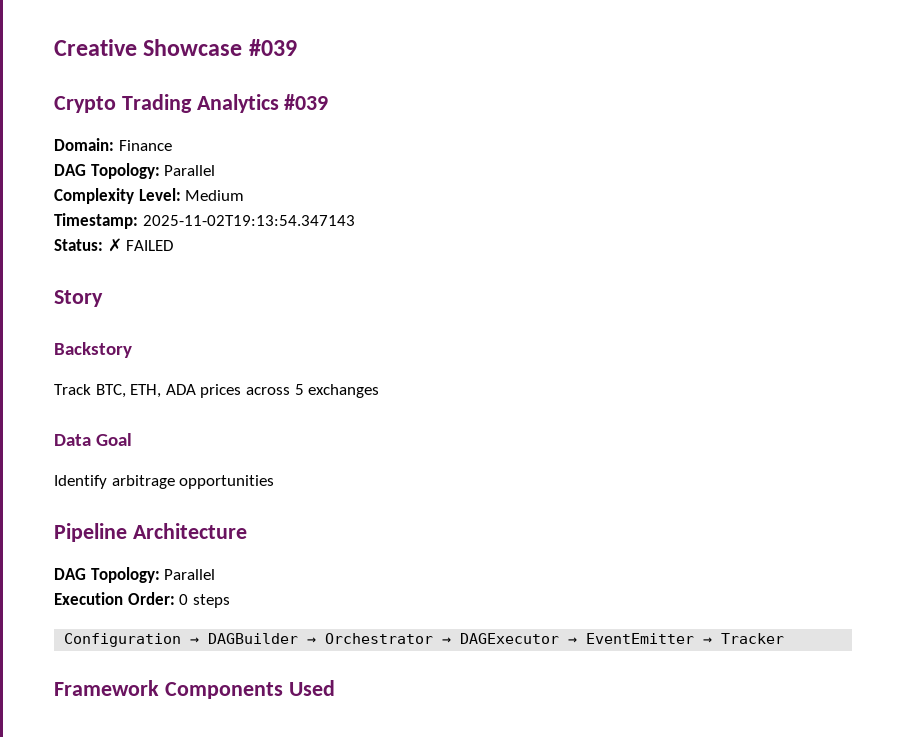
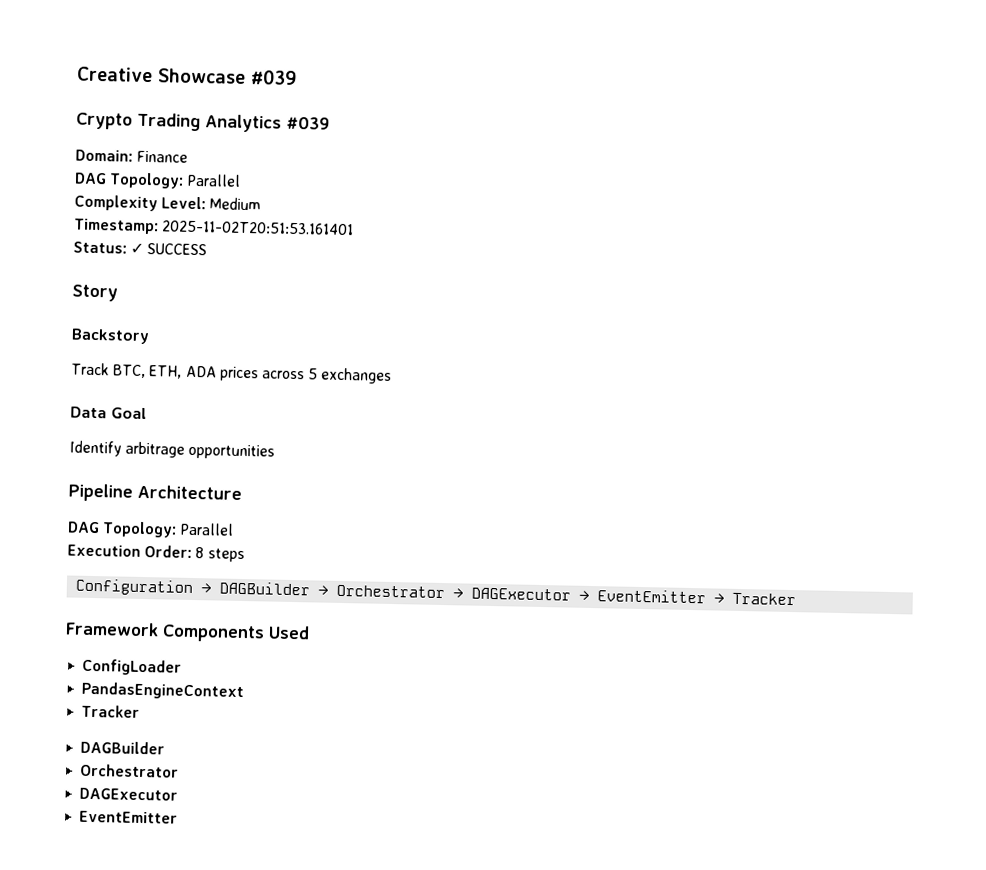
- Timestamp: 2025-11-02T19:13:54.347143
+ Timestamp: 2025-11-02T20:51:53.161401
- Status: ✗ FAILED
+ Status: ✓ SUCCESS
- Execution Order: 0 steps
+ Execution Order: 8 steps
+ ConfigLoader
+ PandasEngineContext
+ Tracker
+ DAGBuilder
+ Orchestrator
+ DAGExecutor
+ EventEmitter

